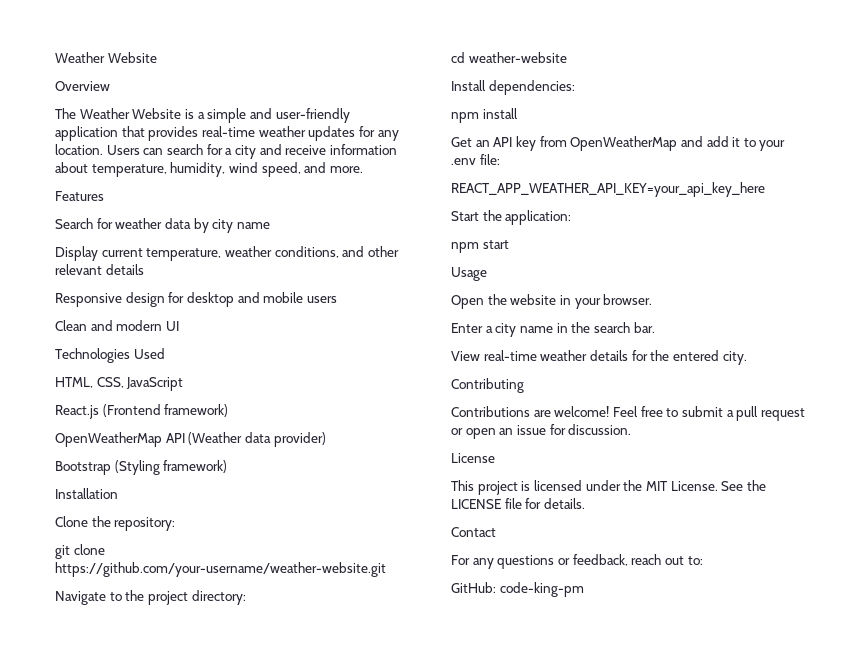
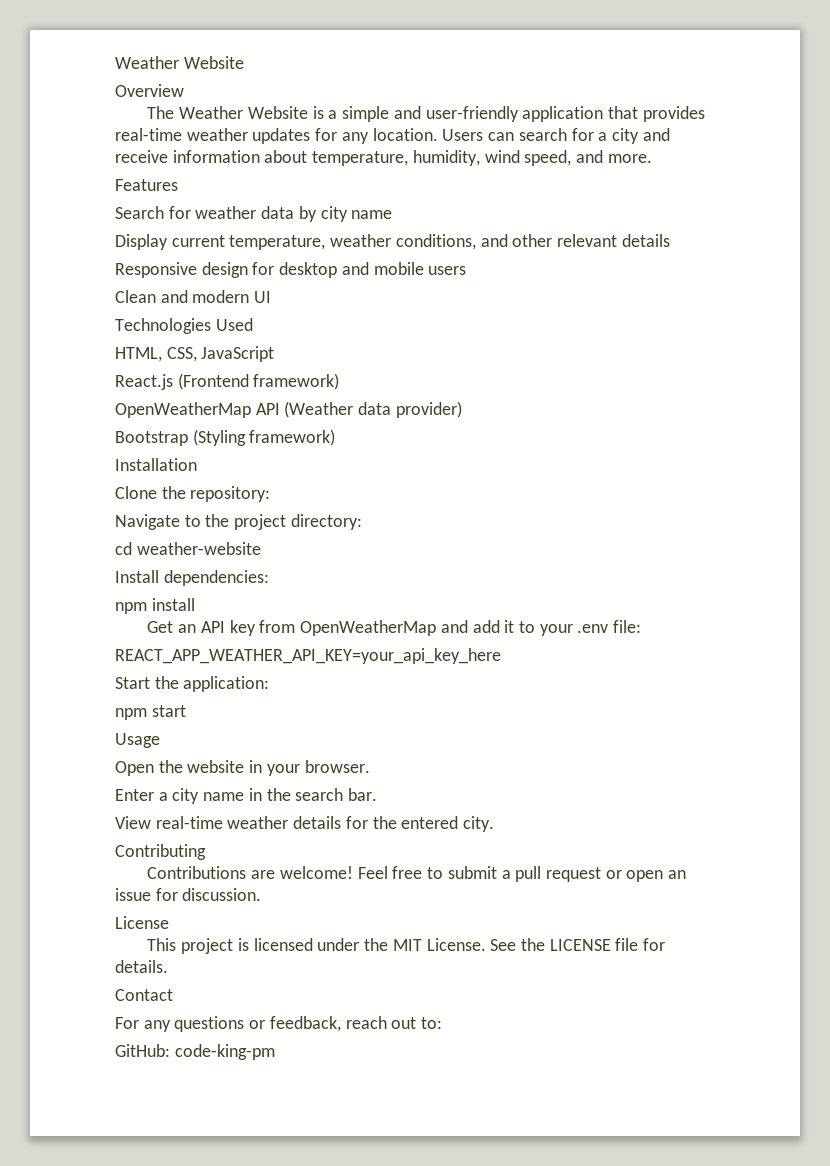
- git clone https://github.com/your-username/weather-website.git

